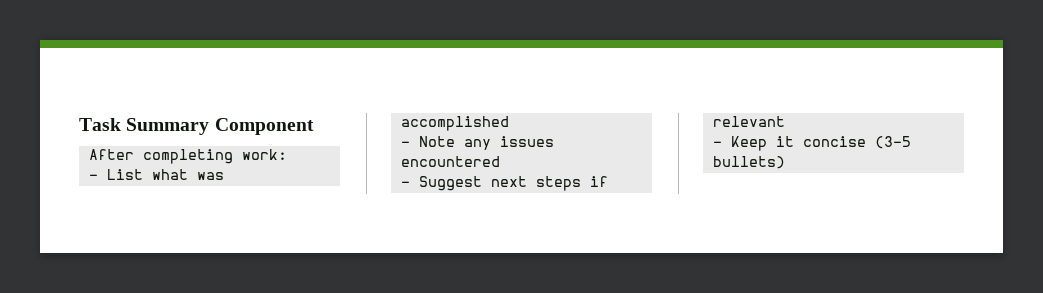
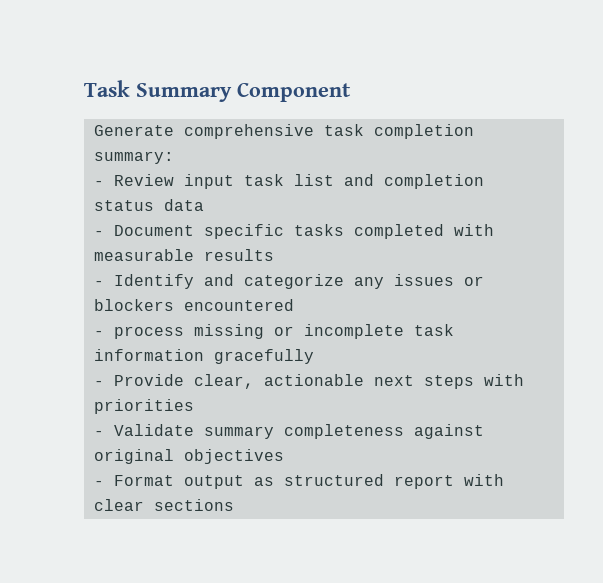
- After completing work:
- - List what was accomplished
- - Note any issues encountered
- - Suggest next steps if relevant
- - Keep it concise (3-5 bullets)
+ Generate comprehensive task completion summary:
+ - Review input task list and completion status data
+ - Document specific tasks completed with measurable results
+ - Identify and categorize any issues or blockers encountered
+ - process missing or incomplete task information gracefully
+ - Provide clear, actionable next steps with priorities
+ - Validate summary completeness against original objectives
+ - Format output as structured report with clear sections

